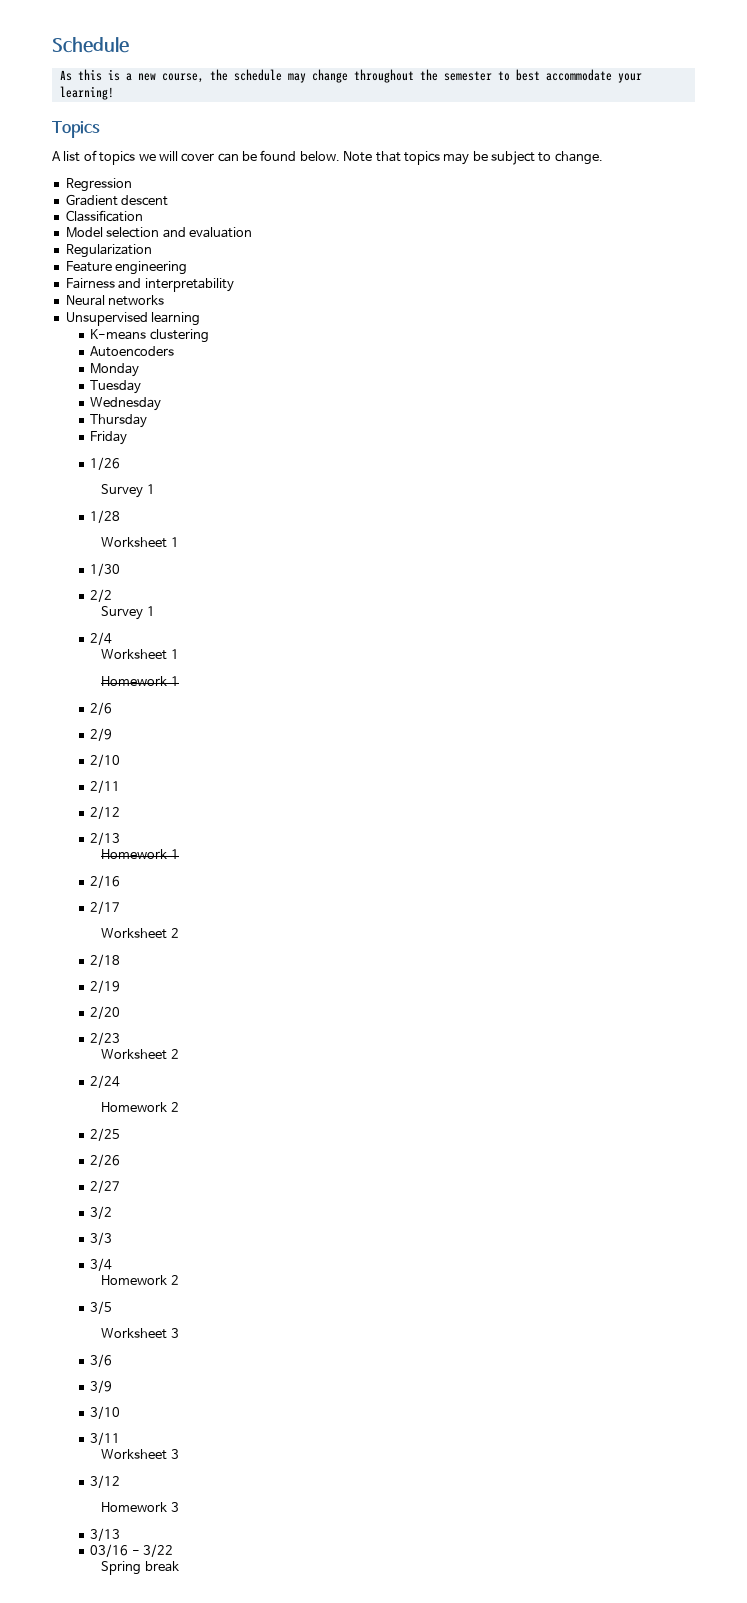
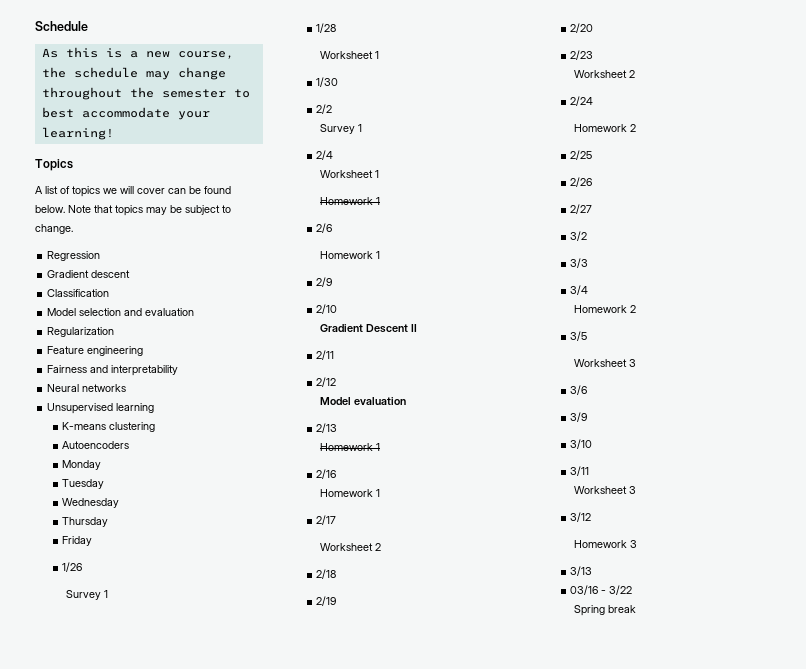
  2/6
+ Homework 1
+ Gradient Descent II
+ Model evaluation
  2/16
+ Homework 1

